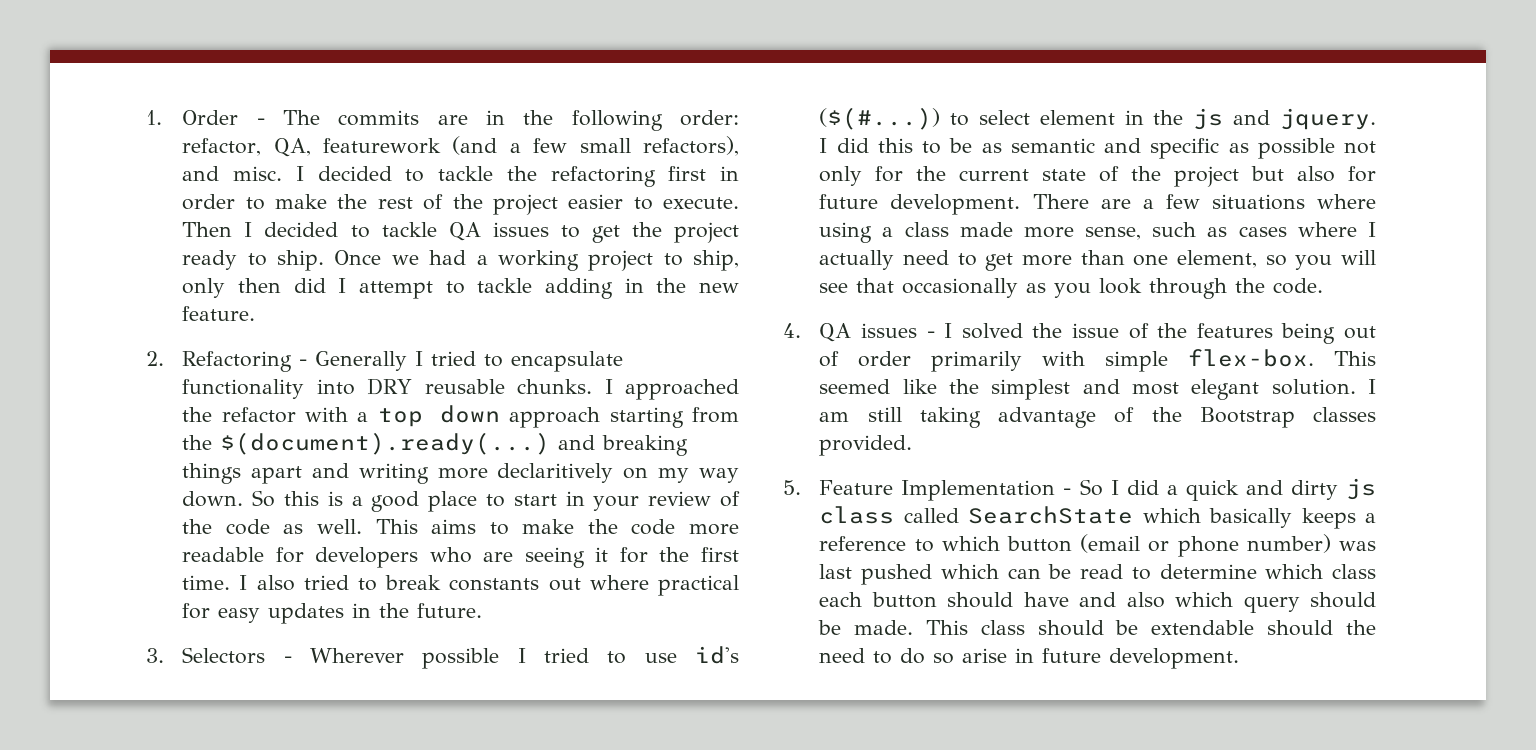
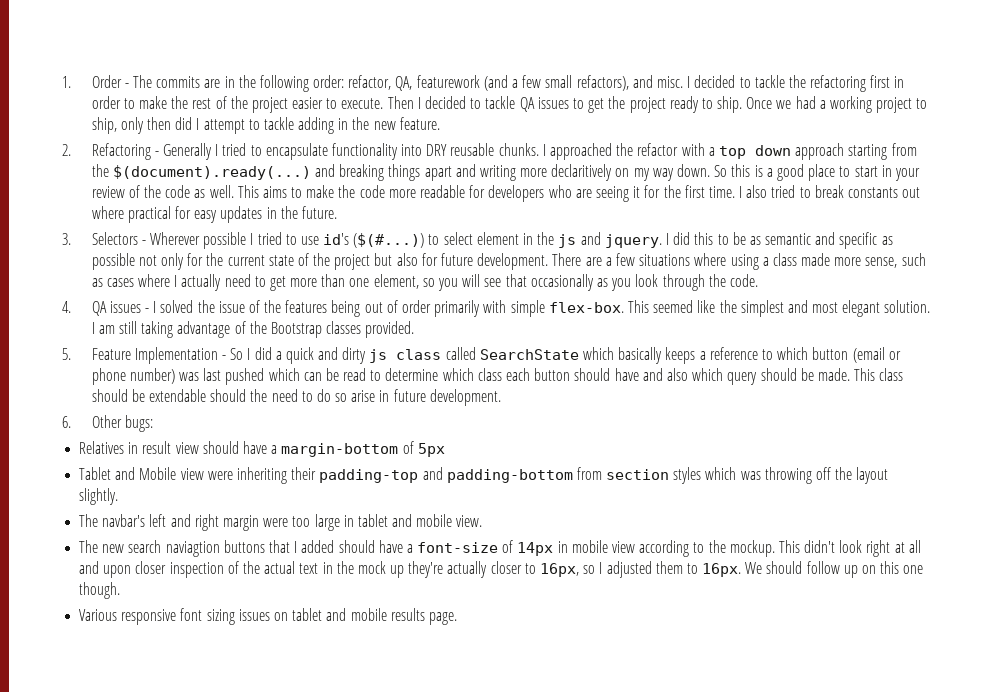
+ 6. Other bugs:
+ Relatives in result view should have a margin-bottom of 5px
+ Tablet and Mobile view were inheriting their padding-top and padding-bottom from section styles which was throwing off the layout slightly.
+ The navbar's left and right margin were too large in tablet and mobile view.
+ The new search naviagtion buttons that I added should have a font-size of 14px in mobile view according to the mockup. This didn't look right at all and upon closer inspection of the actual text in the mock up they're actually closer to 16px, so I adjusted them to 16px. We should follow up on this one though.
+ Various responsive font sizing issues on tablet and mobile results page.

